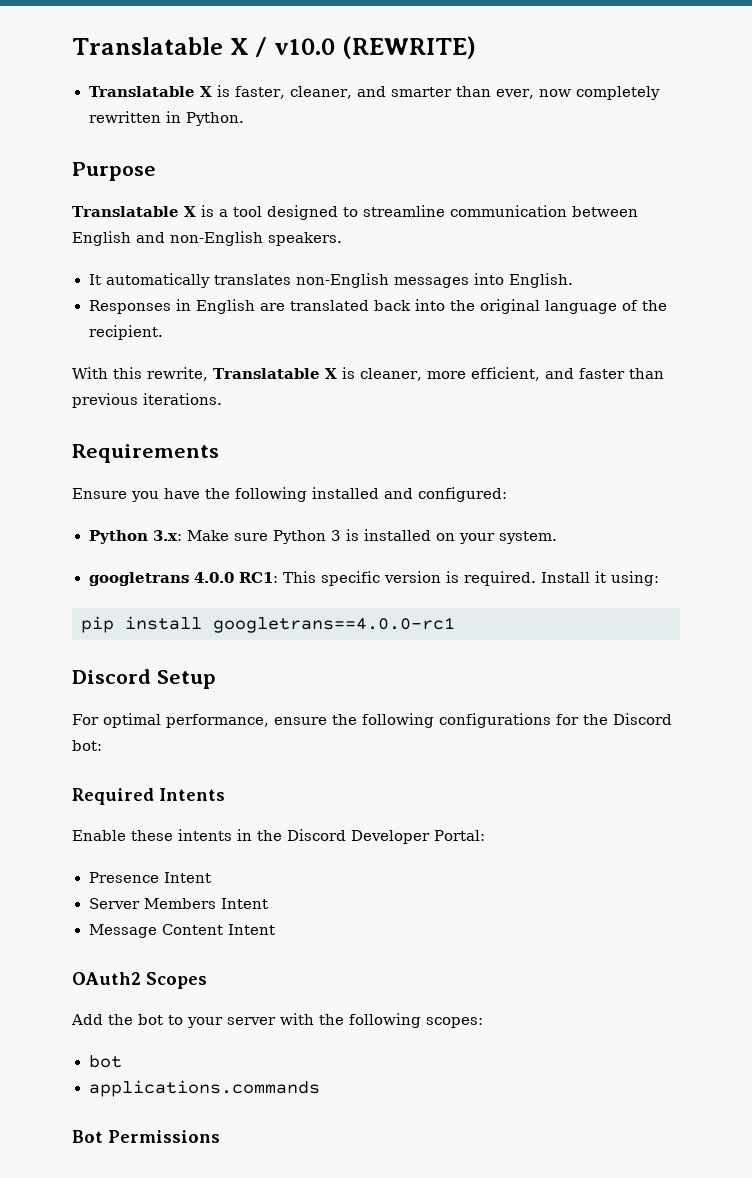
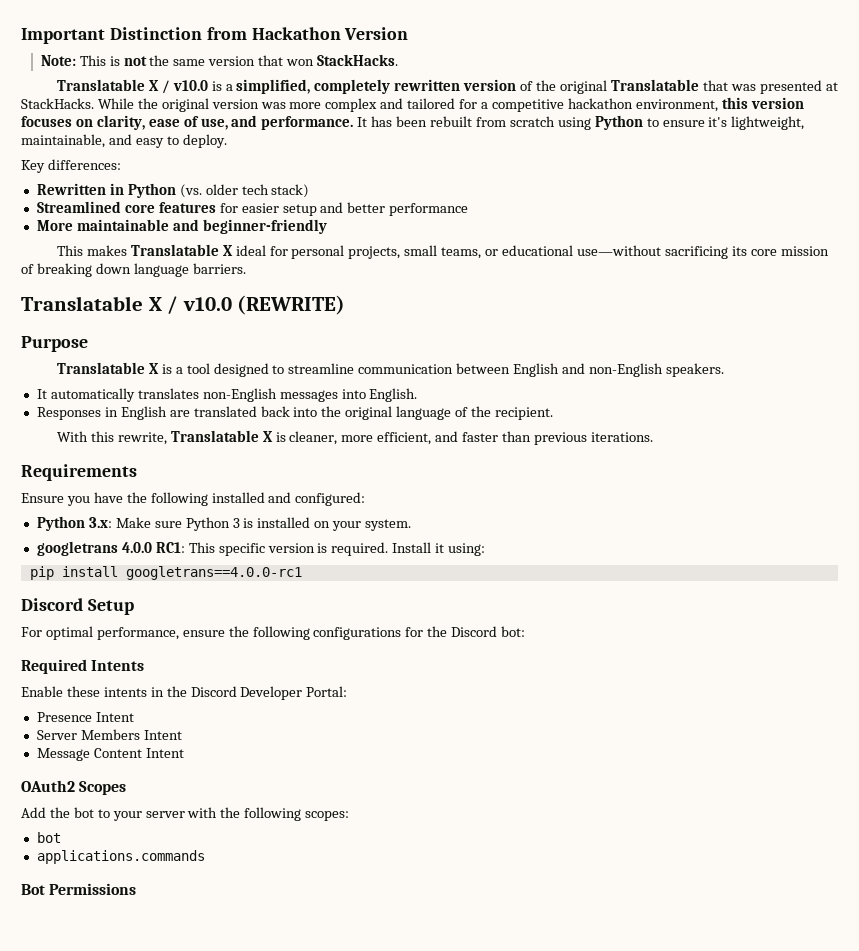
+ Important Distinction from Hackathon Version
+ Note: This is not the same version that won StackHacks.
+ Translatable X / v10.0 is a simplified, completely rewritten version of the original Translatable that was presented at StackHacks. While the original version was more complex and tailored for a competitive hackathon environment, this version focuses on clarity, ease of use, and performance. It has been rebuilt from scratch using Python to ensure it's lightweight, maintainable, and easy to deploy.
+ Key differences:
+ Rewritten in Python (vs. older tech stack)
+ Streamlined core features for easier setup and better performance
+ More maintainable and beginner-friendly
+ This makes Translatable X ideal for personal projects, small teams, or educational use—without sacrificing its core mission of breaking down language barriers.
- Translatable X is faster, cleaner, and smarter than ever, now completely rewritten in Python.

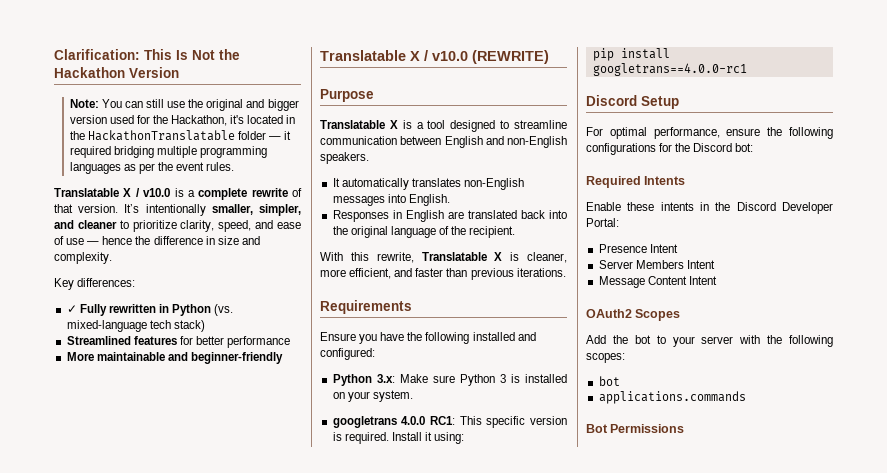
- Important Distinction from Hackathon Version
- Note: This is not the same version that won StackHacks.
+ Clarification: This Is Not the Hackathon Version
+ Note: You can still use the original and bigger version used for the Hackathon, it's located in the HackathonTranslatable folder — it required bridging multiple programming languages as per the event rules.
- Translatable X / v10.0 is a simplified, completely rewritten version of the original Translatable that was presented at StackHacks. While the original version was more complex and tailored for a competitive hackathon environment, this version focuses on clarity, ease of use, and performance. It has been rebuilt from scratch using Python to ensure it's lightweight, maintainable, and easy to deploy.
+ Translatable X / v10.0 is a complete rewrite of that version. It’s intentionally smaller, simpler, and cleaner to prioritize clarity, speed, and ease of use — hence the difference in size and complexity.
- Rewritten in Python (vs. older tech stack)
+ ✓ Fully rewritten in Python (vs. mixed-language tech stack)
- Streamlined core features for easier setup and better performance
+ Streamlined features for better performance
- This makes Translatable X ideal for personal projects, small teams, or educational use—without sacrificing its core mission of breaking down language barriers.

